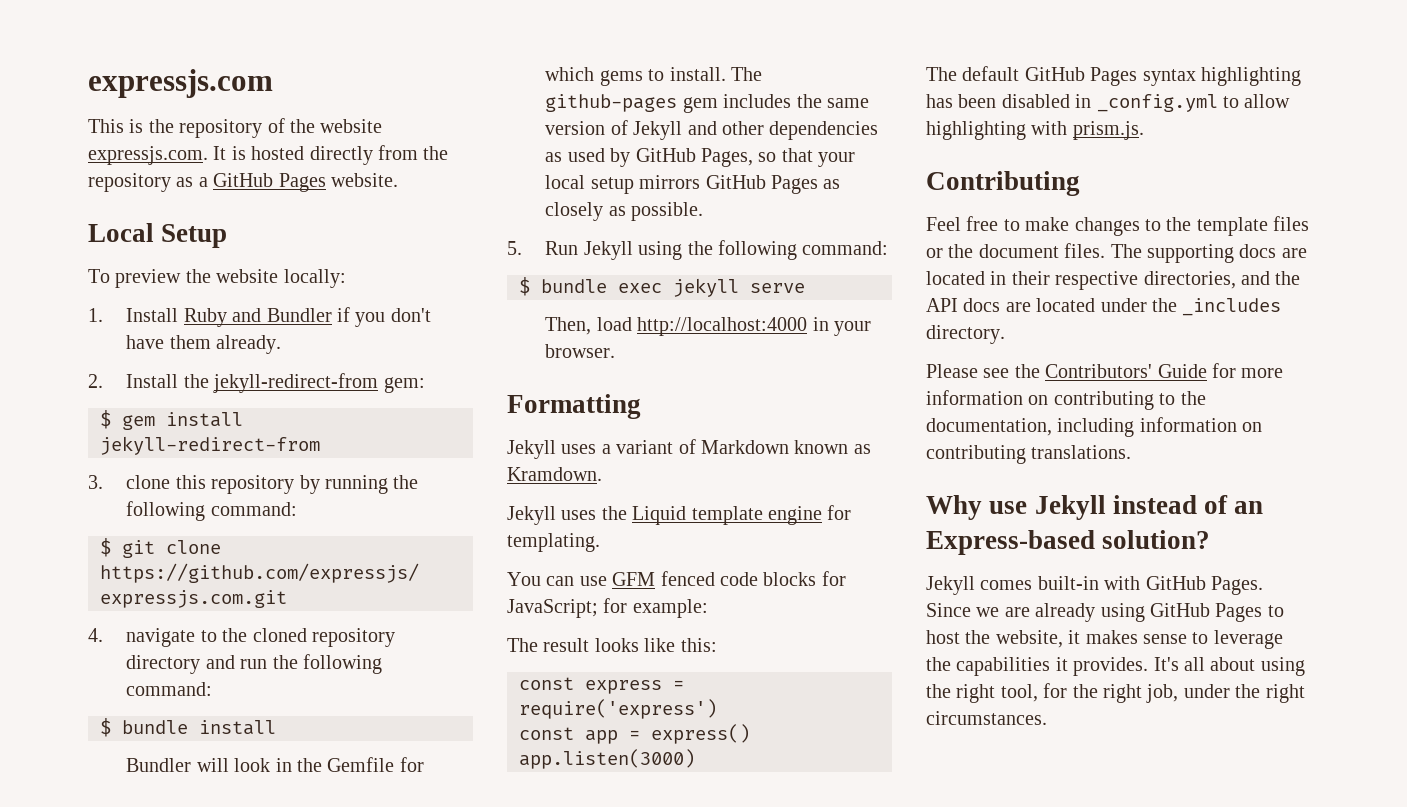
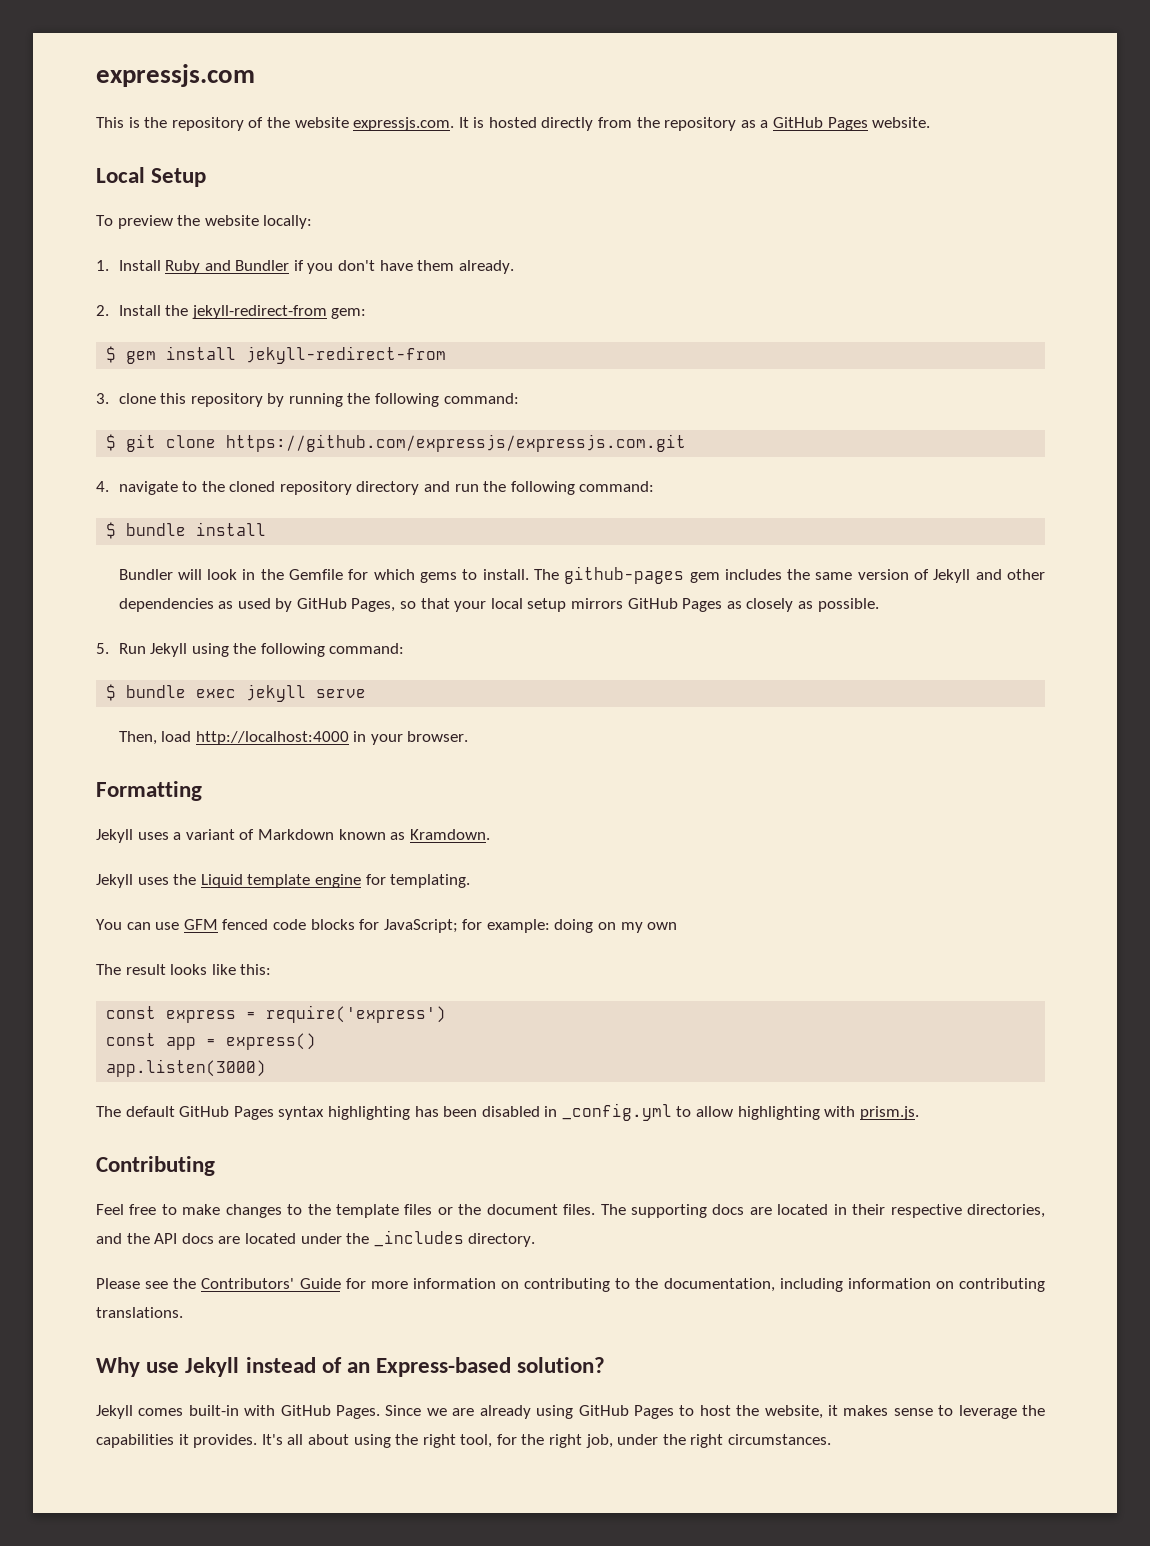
- You can use GFM fenced code blocks for JavaScript; for example:
+ You can use GFM fenced code blocks for JavaScript; for example: doing on my own

